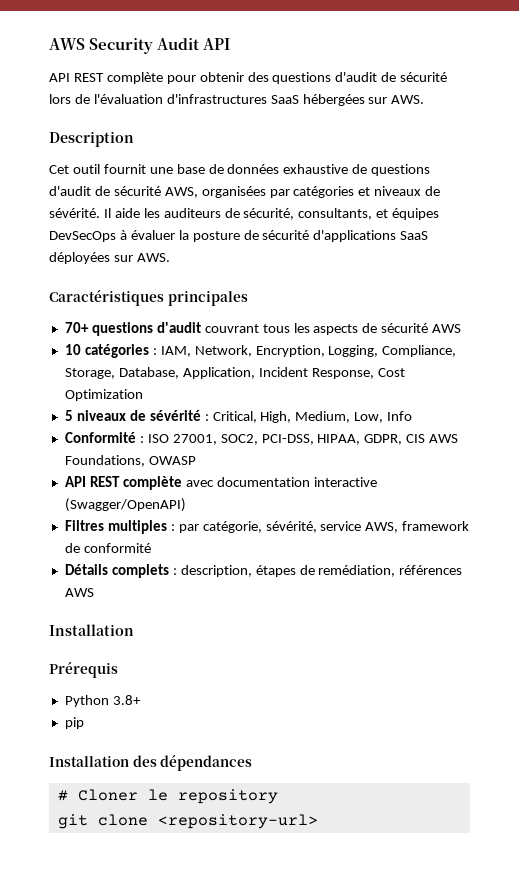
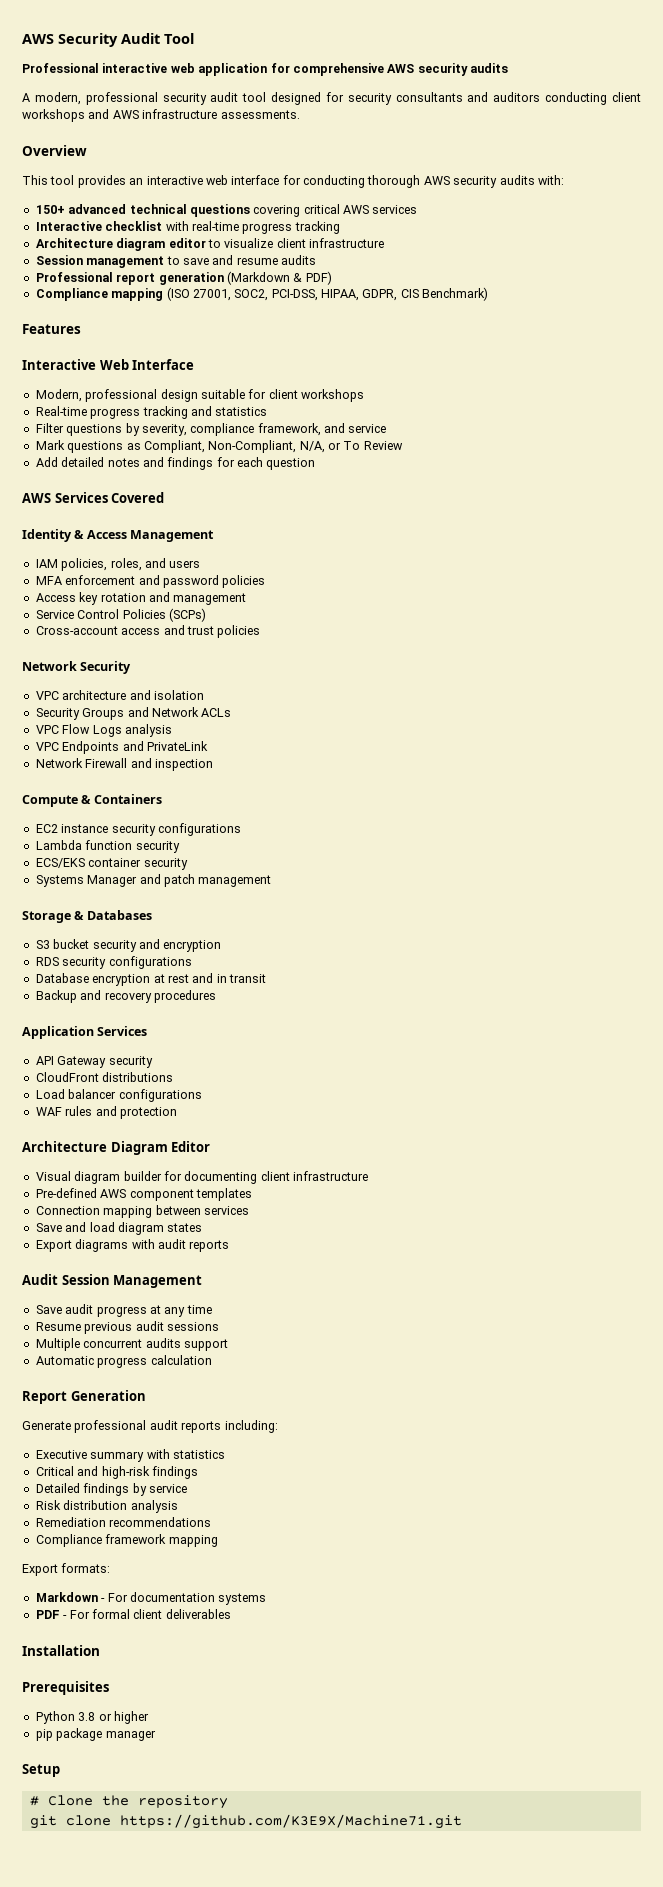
- AWS Security Audit API
- API REST complète pour obtenir des questions d'audit de sécurité lors de l'évaluation d'infrastructures SaaS hébergées sur AWS.
- Description
- Cet outil fournit une base de données exhaustive de questions d'audit de sécurité AWS, organisées par catégories et niveaux de sévérité. Il aide les auditeurs de sécurité, consultants, et équipes DevSecOps à évaluer la posture de sécurité d'applications SaaS déployées sur AWS.
- Caractéristiques principales
- 70+ questions d'audit couvrant tous les aspects de sécurité AWS
- 10 catégories : IAM, Network, Encryption, Logging, Compliance, Storage, Database, Application, Incident Response, Cost Optimization
- 5 niveaux de sévérité : Critical, High, Medium, Low, Info
- Conformité : ISO 27001, SOC2, PCI-DSS, HIPAA, GDPR, CIS AWS Foundations, OWASP
- API REST complète avec documentation interactive (Swagger/OpenAPI)
- Filtres multiples : par catégorie, sévérité, service AWS, framework de conformité
- Détails complets : description, étapes de remédiation, références AWS
+ AWS Security Audit Tool
+ Professional interactive web application for comprehensive AWS security audits
+ A modern, professional security audit tool designed for security consultants and auditors conducting client workshops and AWS infrastructure assessments.
+ Overview
+ This tool provides an interactive web interface for conducting thorough AWS security audits with:
+ 150+ advanced technical questions covering critical AWS services
+ Interactive checklist with real-time progress tracking
+ Architecture diagram editor to visualize client infrastructure
+ Session management to save and resume audits
+ Professional report generation (Markdown & PDF)
+ Compliance mapping (ISO 27001, SOC2, PCI-DSS, HIPAA, GDPR, CIS Benchmark)
+ Features
+ Interactive Web Interface
+ Modern, professional design suitable for client workshops
+ Real-time progress tracking and statistics
+ Filter questions by severity, compliance framework, and service
+ Mark questions as Compliant, Non-Compliant, N/A, or To Review
+ Add detailed notes and findings for each question
+ AWS Services Covered
+ Identity & Access Management
+ IAM policies, roles, and users
+ MFA enforcement and password policies
+ Access key rotation and management
+ Service Control Policies (SCPs)
+ Cross-account access and trust policies
+ Network Security
+ VPC architecture and isolation
+ Security Groups and Network ACLs
+ VPC Flow Logs analysis
+ VPC Endpoints and PrivateLink
+ Network Firewall and inspection
+ Compute & Containers
+ EC2 instance security configurations
+ Lambda function security
+ ECS/EKS container security
+ Systems Manager and patch management
+ Storage & Databases
+ S3 bucket security and encryption
+ RDS security configurations
+ Database encryption at rest and in transit
+ Backup and recovery procedures
+ Application Services
+ API Gateway security
+ CloudFront distributions
+ Load balancer configurations
+ WAF rules and protection
+ Architecture Diagram Editor
+ Visual diagram builder for documenting client infrastructure
+ Pre-defined AWS component templates
+ Connection mapping between services
+ Save and load diagram states
+ Export diagrams with audit reports
+ Audit Session Management
+ Save audit progress at any time
+ Resume previous audit sessions
+ Multiple concurrent audits support
+ Automatic progress calculation
+ Report Generation
+ Generate professional audit reports including:
+ Executive summary with statistics
+ Critical and high-risk findings
+ Detailed findings by service
+ Risk distribution analysis
+ Remediation recommendations
+ Compliance framework mapping
+ Export formats:
+ Markdown - For documentation systems
+ PDF - For formal client deliverables
- Prérequis
+ Prerequisites
- Python 3.8+
- pip
- Installation des dépendances
+ Python 3.8 or higher
+ pip package manager
+ Setup
- # Cloner le repository
+ # Clone the repository
- git clone <repository-url>
+ git clone https://github.com/K3E9X/Machine71.git

